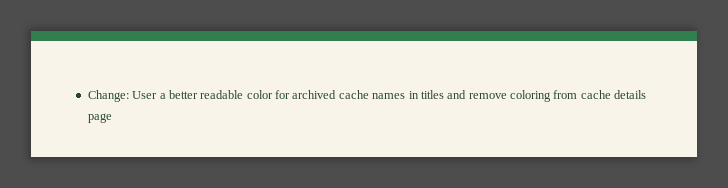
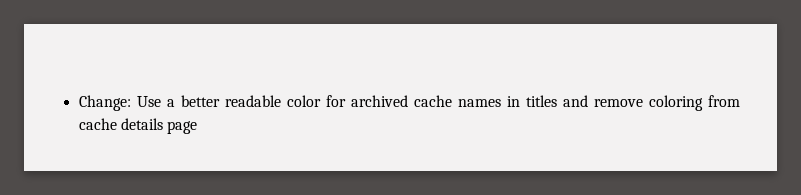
- Change: User a better readable color for archived cache names in titles and remove coloring from cache details page
+ Change: Use a better readable color for archived cache names in titles and remove coloring from cache details page

